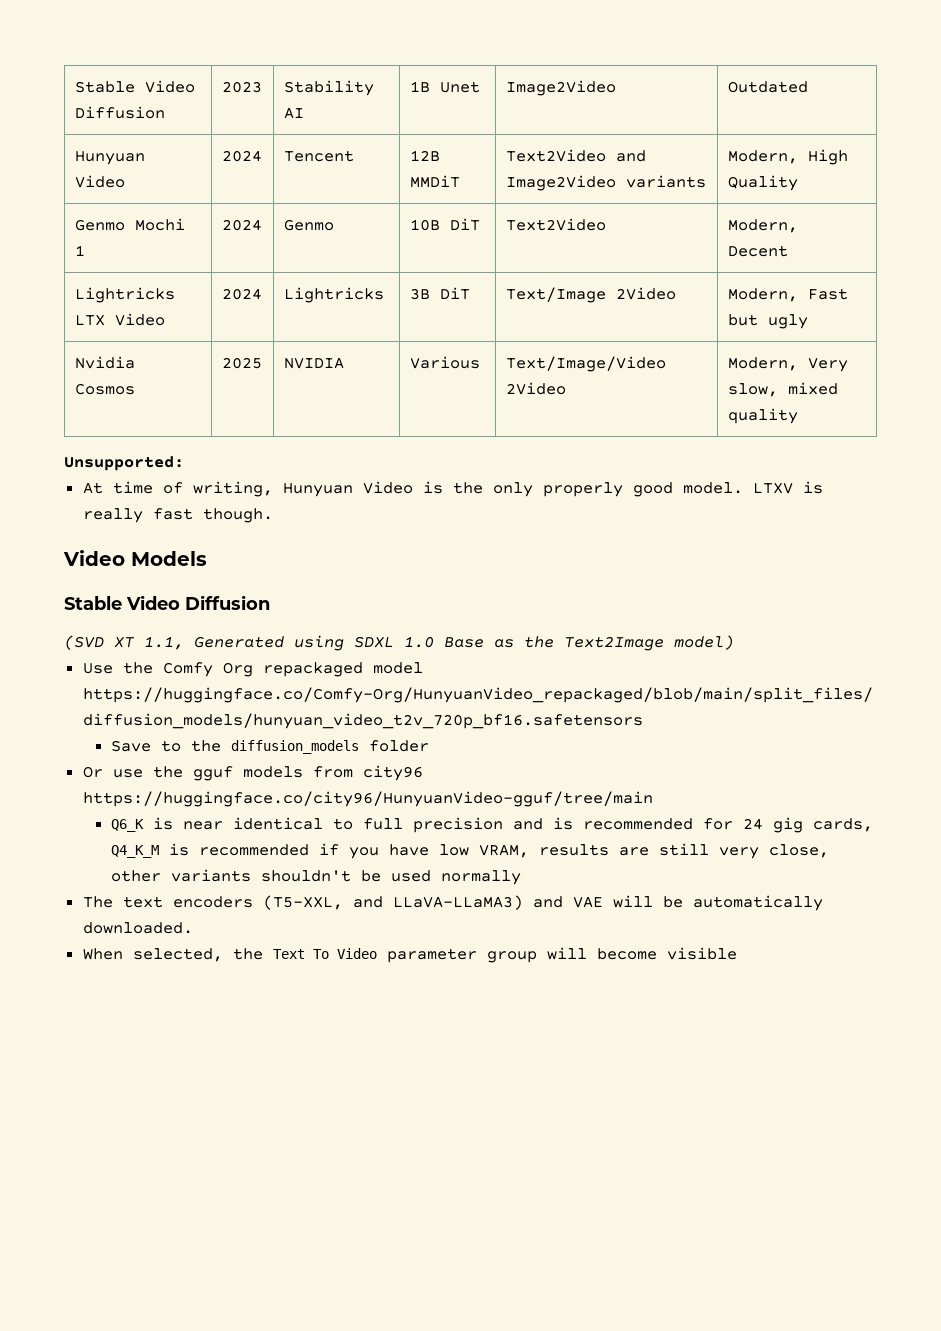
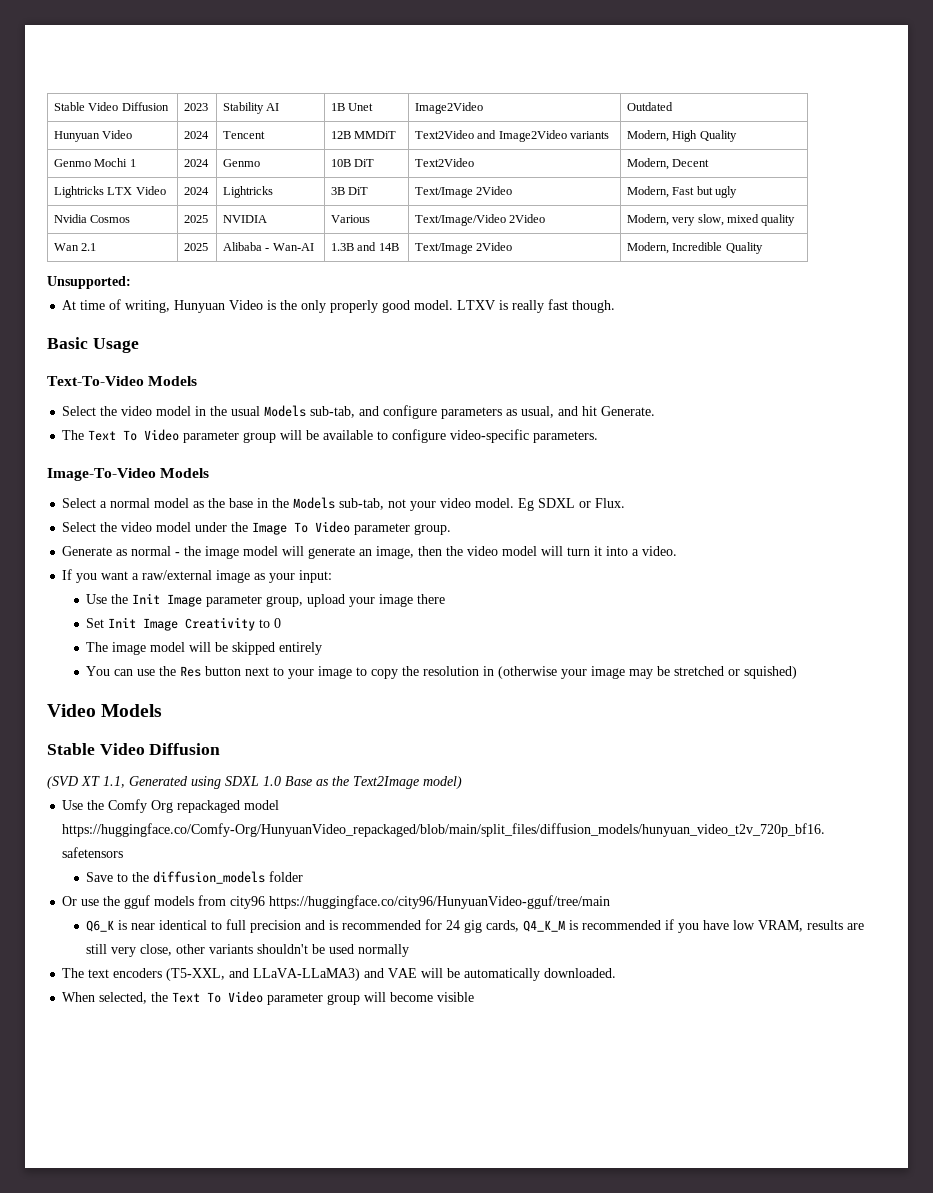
- Nvidia Cosmos | 2025 | NVIDIA | Various | Text/Image/Video 2Video | Modern, Very slow, mixed quality
+ Nvidia Cosmos | 2025 | NVIDIA | Various | Text/Image/Video 2Video | Modern, very slow, mixed quality
+ Wan 2.1 | 2025 | Alibaba - Wan-AI | 1.3B and 14B | Text/Image 2Video | Modern, Incredible Quality
+ Basic Usage
+ Text-To-Video Models
+ Select the video model in the usual Models sub-tab, and configure parameters as usual, and hit Generate.
+ The Text To Video parameter group will be available to configure video-specific parameters.
+ Image-To-Video Models
+ Select a normal model as the base in the Models sub-tab, not your video model. Eg SDXL or Flux.
+ Select the video model under the Image To Video parameter group.
+ Generate as normal - the image model will generate an image, then the video model will turn it into a video.
+ If you want a raw/external image as your input:
+ Use the Init Image parameter group, upload your image there
+ Set Init Image Creativity to 0
+ The image model will be skipped entirely
+ You can use the Res button next to your image to copy the resolution in (otherwise your image may be stretched or squished)

